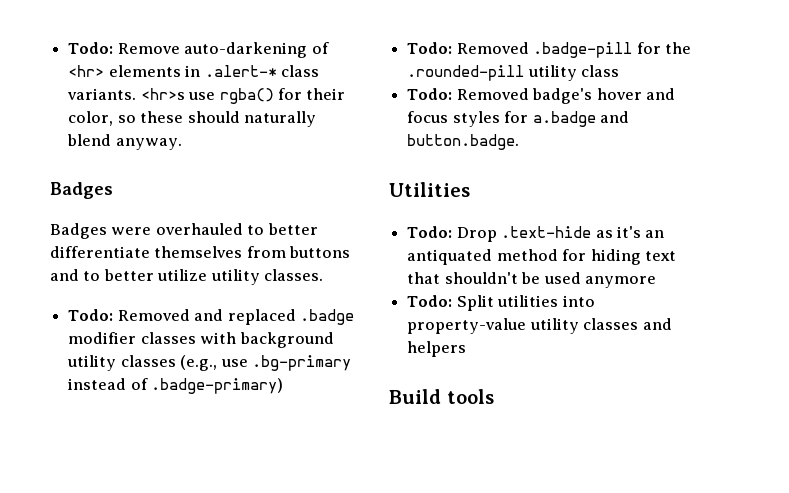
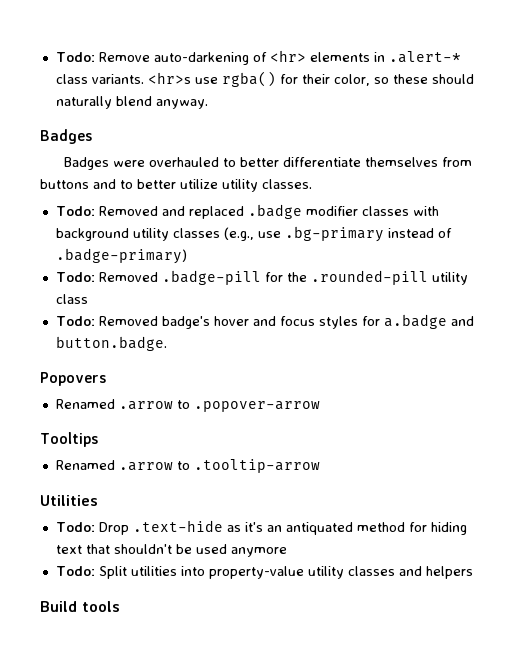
+ Popovers
+ Renamed .arrow to .popover-arrow
+ Tooltips
+ Renamed .arrow to .tooltip-arrow

